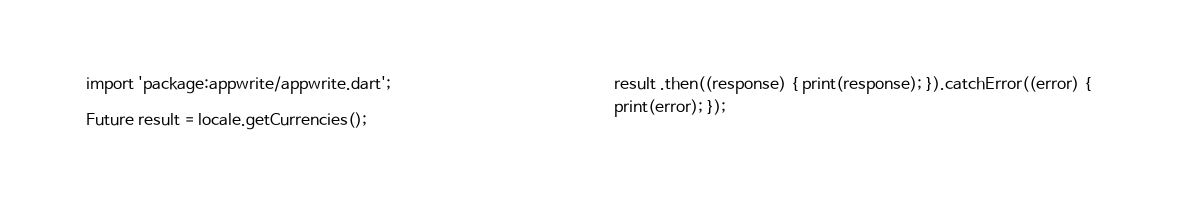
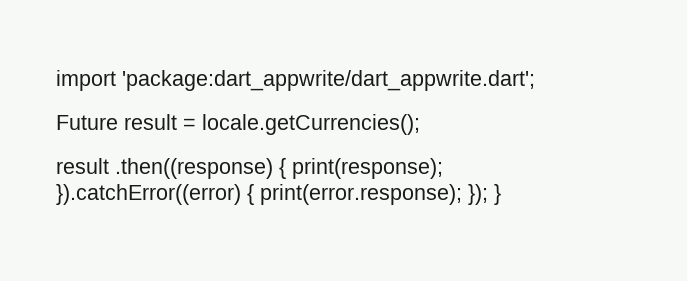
- import 'package:appwrite/appwrite.dart';
+ import 'package:dart_appwrite/dart_appwrite.dart';
- result .then((response) { print(response); }).catchError((error) { print(error); });
+ result .then((response) { print(response); }).catchError((error) { print(error.response); }); }

